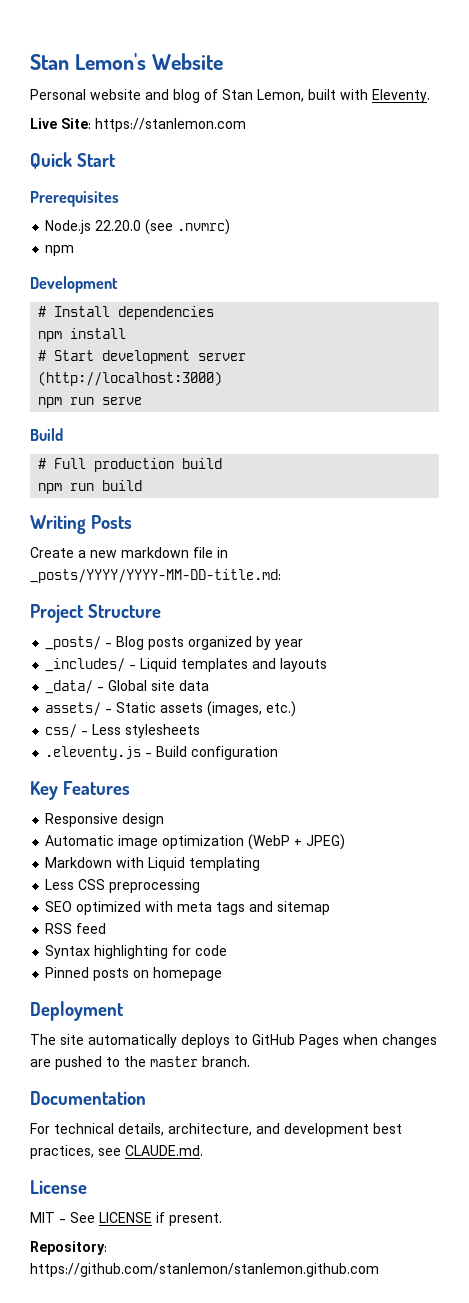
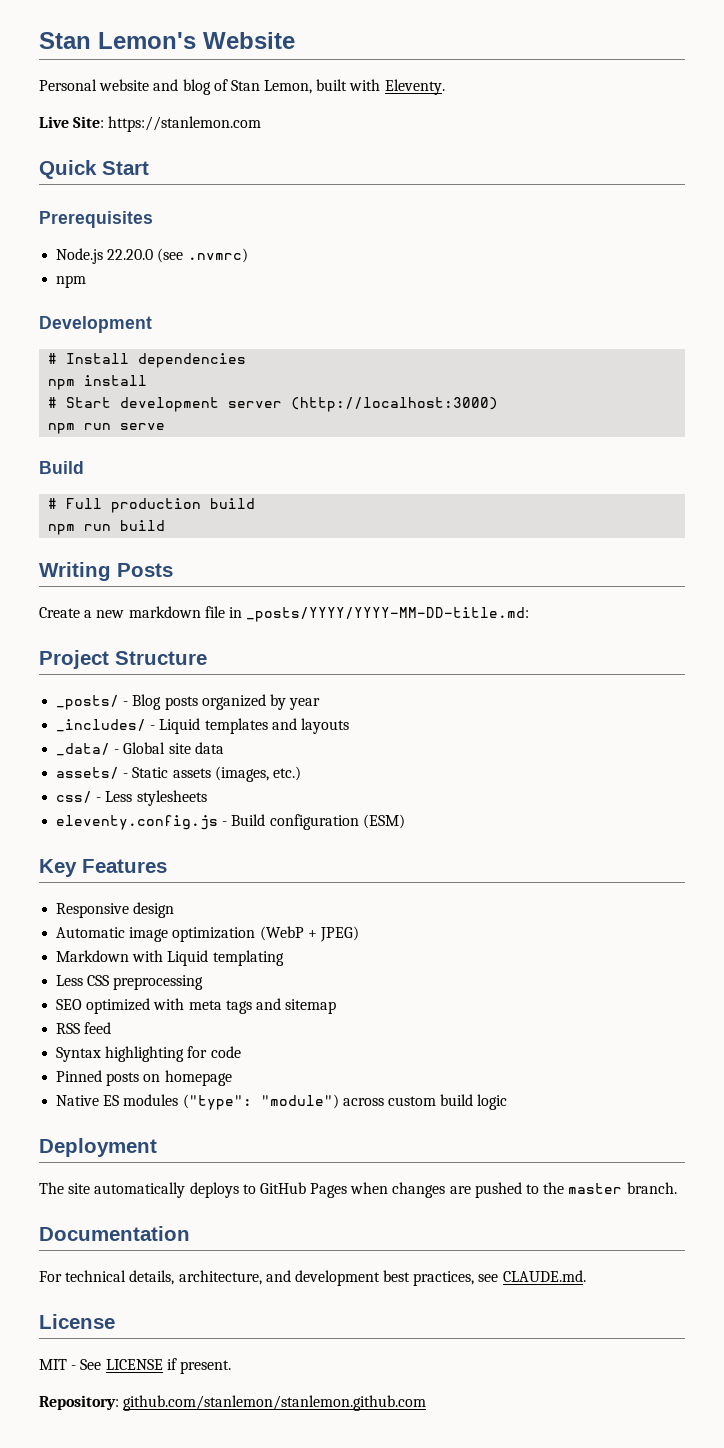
- .eleventy.js - Build configuration
+ eleventy.config.js - Build configuration (ESM)
+ Native ES modules ("type": "module") across custom build logic
- Repository: https://github.com/stanlemon/stanlemon.github.com
+ Repository: github.com/stanlemon/stanlemon.github.com

